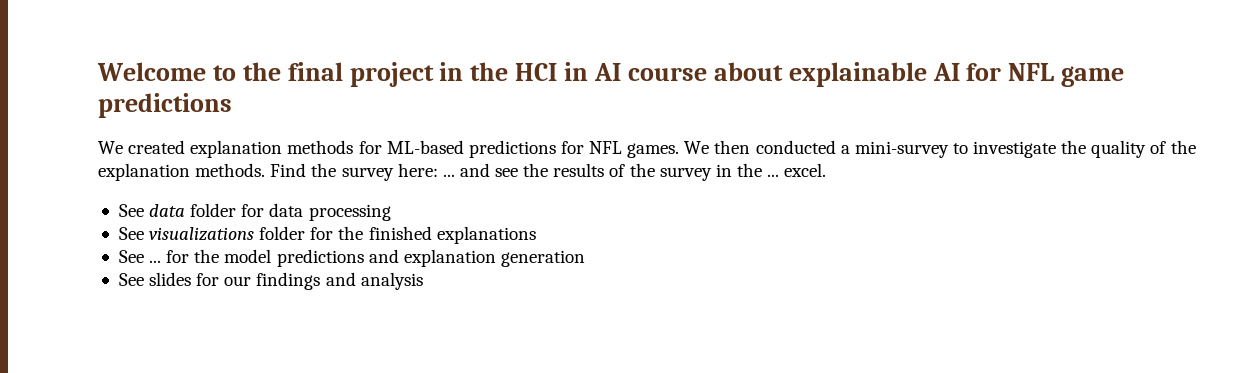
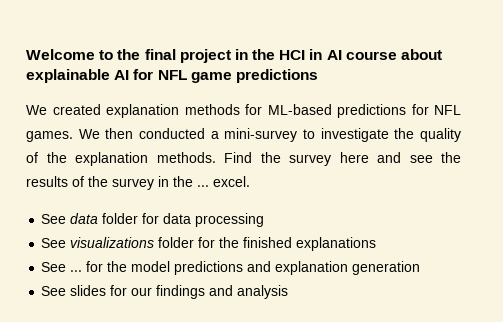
- Find the survey here: ... and see the results of the survey in the ... excel.
+ Find the survey here and see the results of the survey in the ... excel.

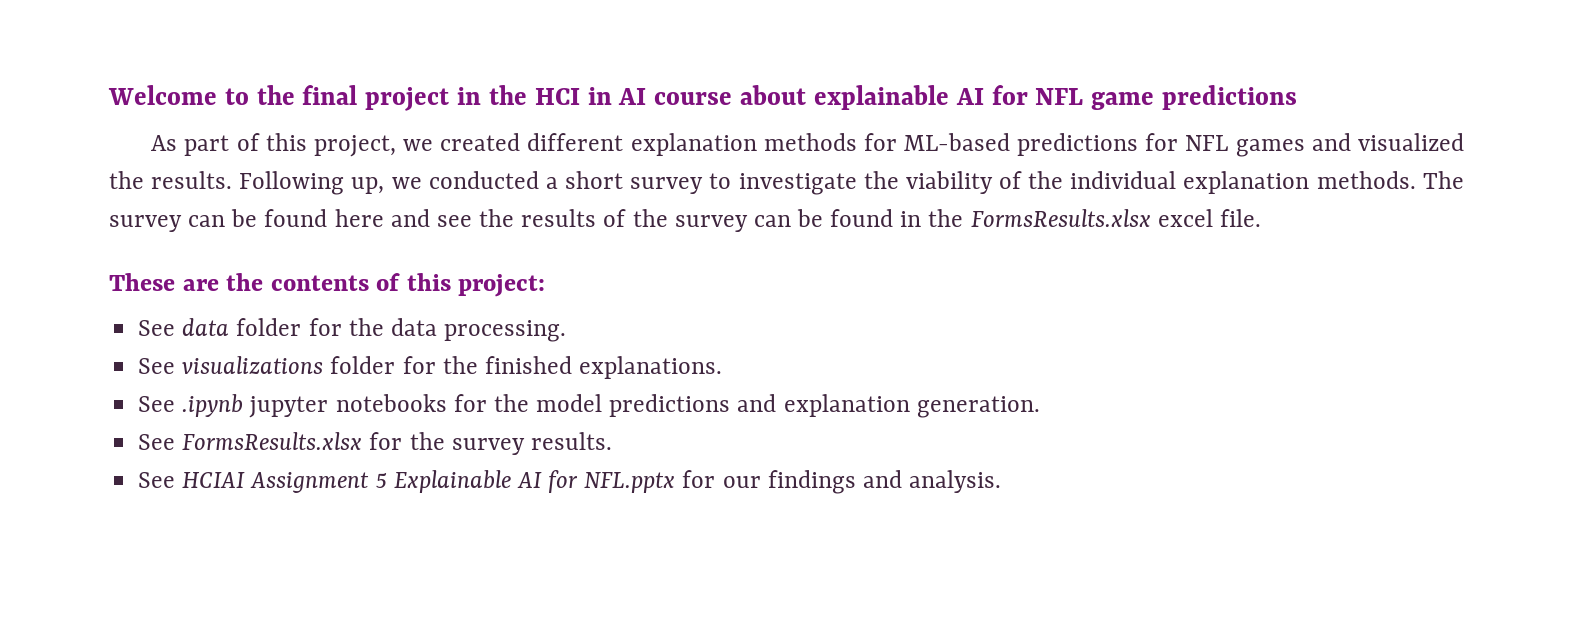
- We created explanation methods for ML-based predictions for NFL games. We then conducted a mini-survey to investigate the quality of the explanation methods.
+ As part of this project, we created different explanation methods for ML-based predictions for NFL games and visualized the results. Following up, we conducted a short survey to investigate the viability of the individual explanation methods.
- Find the survey here and see the results of the survey in the ... excel.
+ The survey can be found here and see the results of the survey can be found in the FormsResults.xlsx excel file.
+ These are the contents of this project:
- See data folder for data processing
+ See data folder for the data processing.
- See visualizations folder for the finished explanations
- See ... for the model predictions and explanation generation
- See slides for our findings and analysis
+ See visualizations folder for the finished explanations.
+ See .ipynb jupyter notebooks for the model predictions and explanation generation.
+ See FormsResults.xlsx for the survey results.
+ See HCIAI Assignment 5 Explainable AI for NFL.pptx for our findings and analysis.

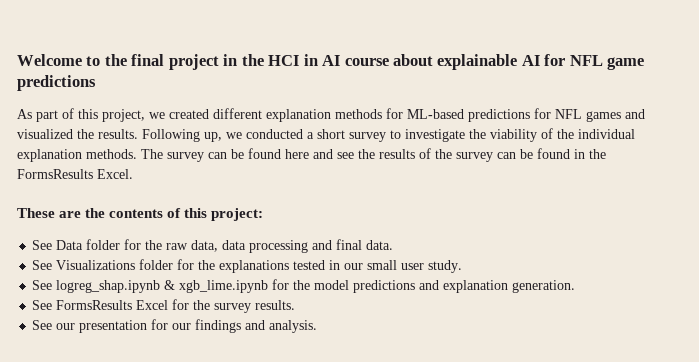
- The survey can be found here and see the results of the survey can be found in the FormsResults.xlsx excel file.
+ The survey can be found here and see the results of the survey can be found in the FormsResults Excel.
- See data folder for the data processing.
- See visualizations folder for the finished explanations.
- See .ipynb jupyter notebooks for the model predictions and explanation generation.
+ See Data folder for the raw data, data processing and final data.
+ See Visualizations folder for the explanations tested in our small user study.
+ See logreg_shap.ipynb & xgb_lime.ipynb for the model predictions and explanation generation.
- See FormsResults.xlsx for the survey results.
+ See FormsResults Excel for the survey results.
- See HCIAI Assignment 5 Explainable AI for NFL.pptx for our findings and analysis.
+ See our presentation for our findings and analysis.

